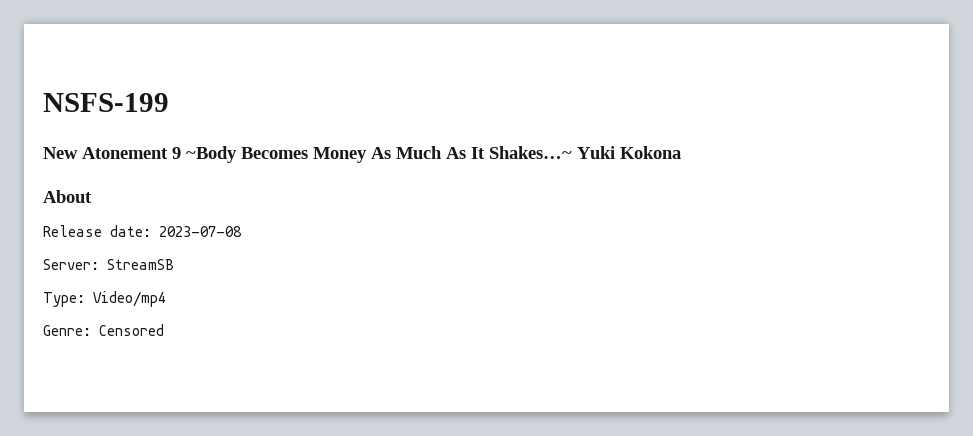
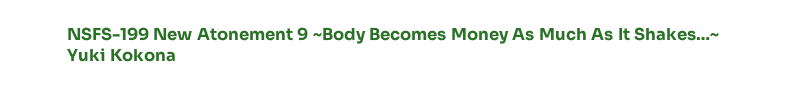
- NSFS-199
- New Atonement 9 ~Body Becomes Money As Much As It Shakes…~ Yuki Kokona
+ NSFS-199 New Atonement 9 ~Body Becomes Money As Much As It Shakes…~ Yuki Kokona
- About
- Release date: 2023-07-08
- Server: StreamSB
- Type: Video/mp4
- Genre: Censored

